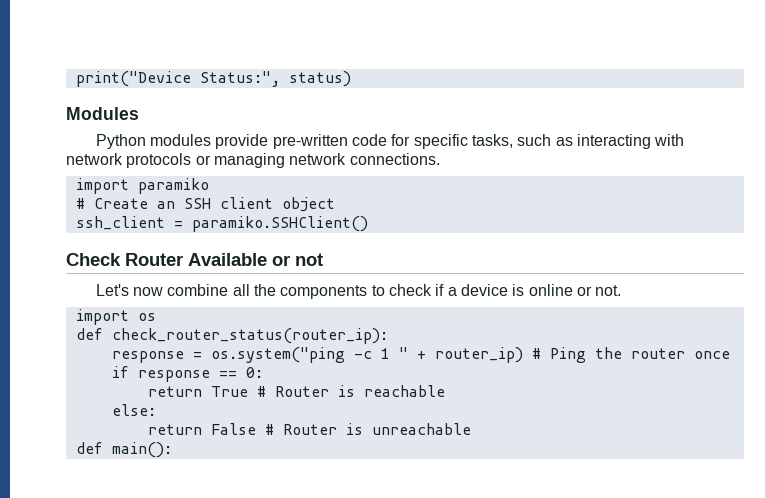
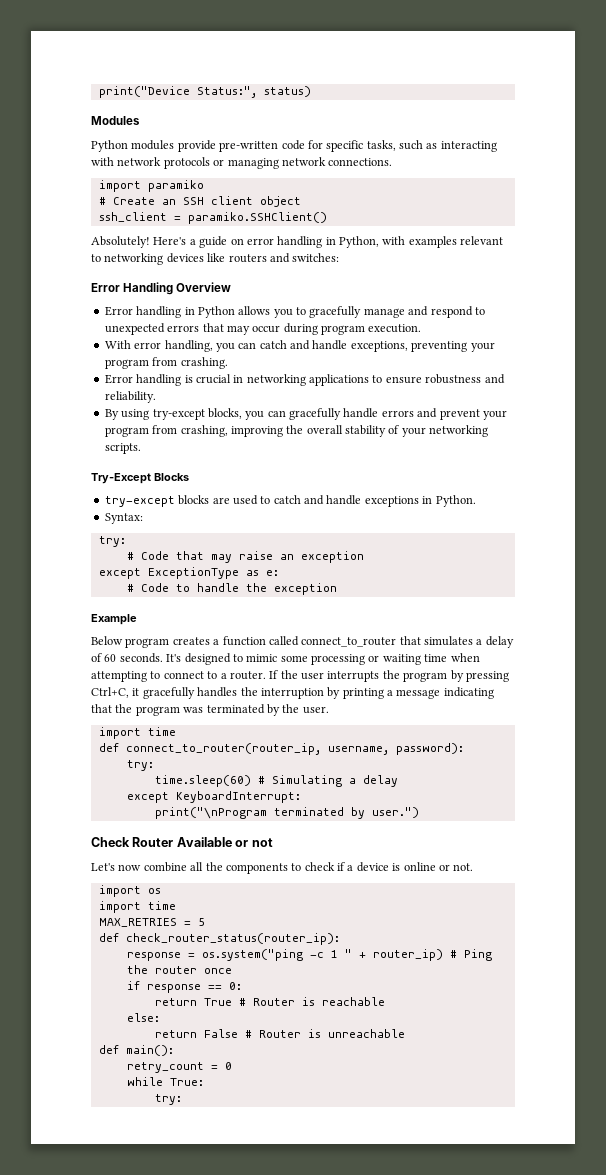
+ Absolutely! Here's a guide on error handling in Python, with examples relevant to networking devices like routers and switches:
+ Error Handling Overview
+ Error handling in Python allows you to gracefully manage and respond to unexpected errors that may occur during program execution.
+ With error handling, you can catch and handle exceptions, preventing your program from crashing.
+ Error handling is crucial in networking applications to ensure robustness and reliability.
+ By using try-except blocks, you can gracefully handle errors and prevent your program from crashing, improving the overall stability of your networking scripts.
+ Try-Except Blocks
+ try-except blocks are used to catch and handle exceptions in Python.
+ Syntax:
+ try:
+ # Code that may raise an exception
+ except ExceptionType as e:
+ # Code to handle the exception
+ Example
+ Below program creates a function called connect_to_router that simulates a delay of 60 seconds. It's designed to mimic some processing or waiting time when attempting to connect to a router. If the user interrupts the program by pressing Ctrl+C, it gracefully handles the interruption by printing a message indicating that the program was terminated by the user.
+ import time
+ def connect_to_router(router_ip, username, password):
+ try:
+ time.sleep(60) # Simulating a delay
+ except KeyboardInterrupt:
+ print("\nProgram terminated by user.")
  import os
+ import time
+ MAX_RETRIES = 5
+ retry_count = 0
+ while True:
+ try:

